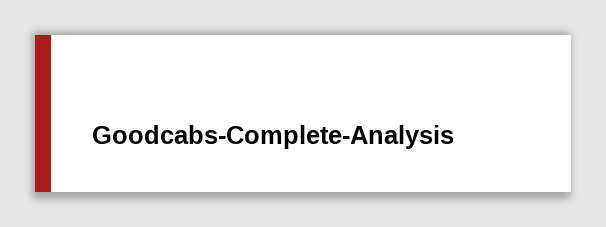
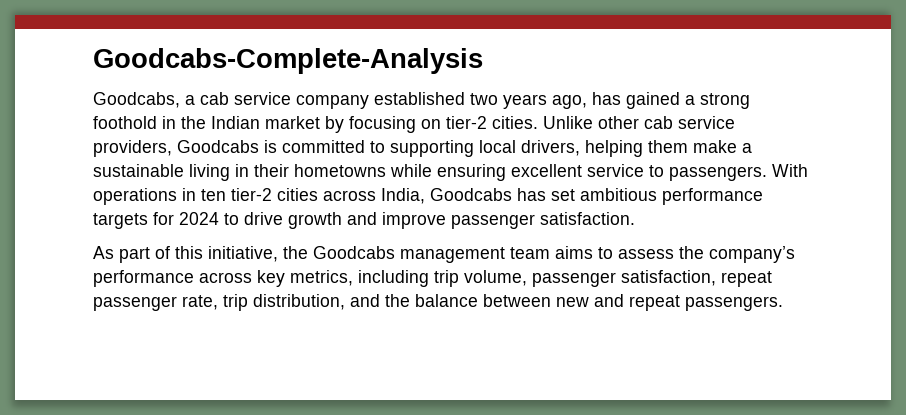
+ Goodcabs, a cab service company established two years ago, has gained a strong foothold in the Indian market by focusing on tier-2 cities. Unlike other cab service providers, Goodcabs is committed to supporting local drivers, helping them make a sustainable living in their hometowns while ensuring excellent service to passengers. With operations in ten tier-2 cities across India, Goodcabs has set ambitious performance targets for 2024 to drive growth and improve passenger satisfaction.
+ As part of this initiative, the Goodcabs management team aims to assess the company’s performance across key metrics, including trip volume, passenger satisfaction, repeat passenger rate, trip distribution, and the balance between new and repeat passengers.

